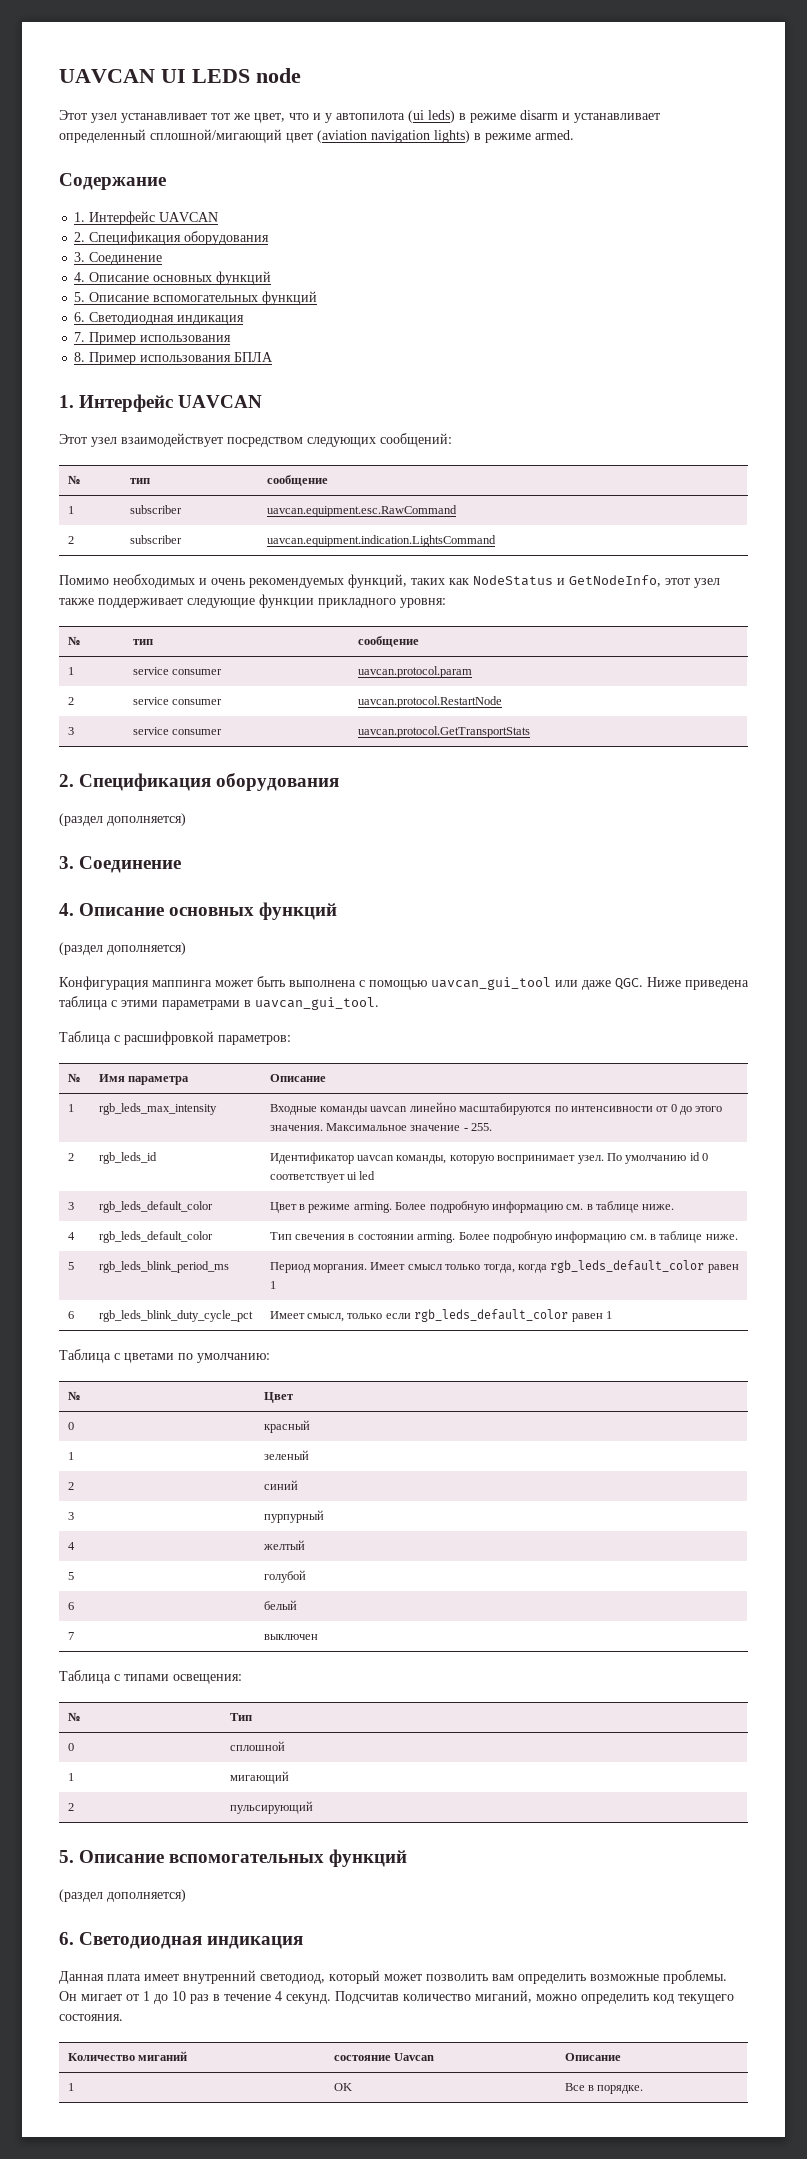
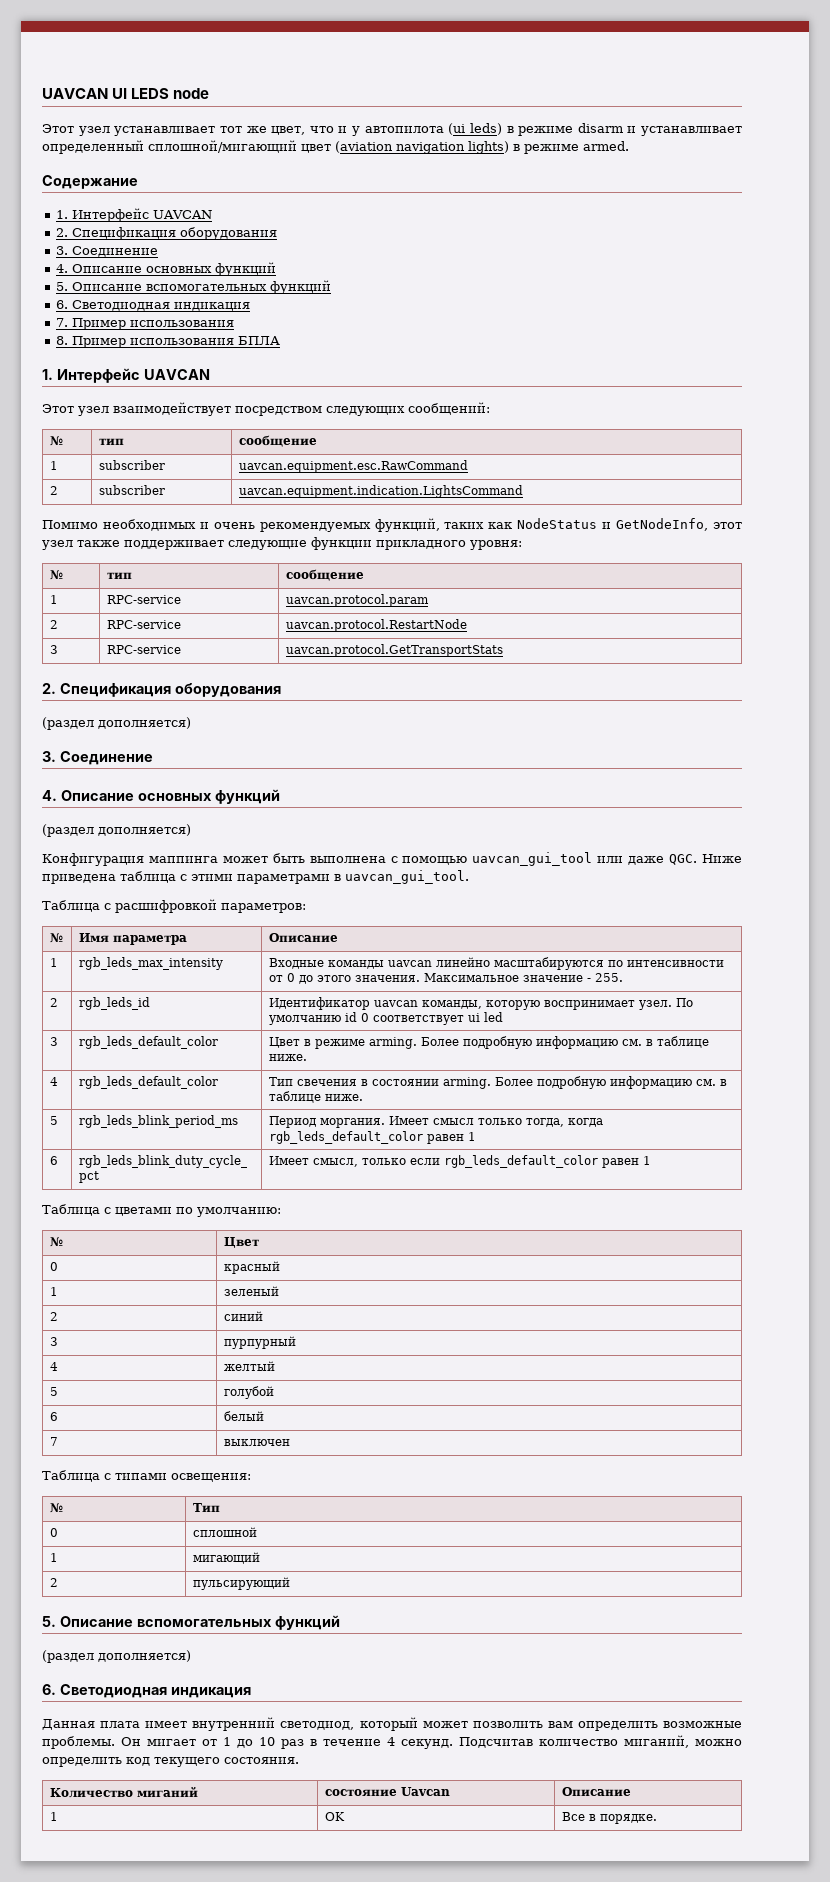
- 1 | service consumer | uavcan.protocol.param
+ 1 | RPC-service | uavcan.protocol.param
- 2 | service consumer | uavcan.protocol.RestartNode
+ 2 | RPC-service | uavcan.protocol.RestartNode
- 3 | service consumer | uavcan.protocol.GetTransportStats
+ 3 | RPC-service | uavcan.protocol.GetTransportStats

